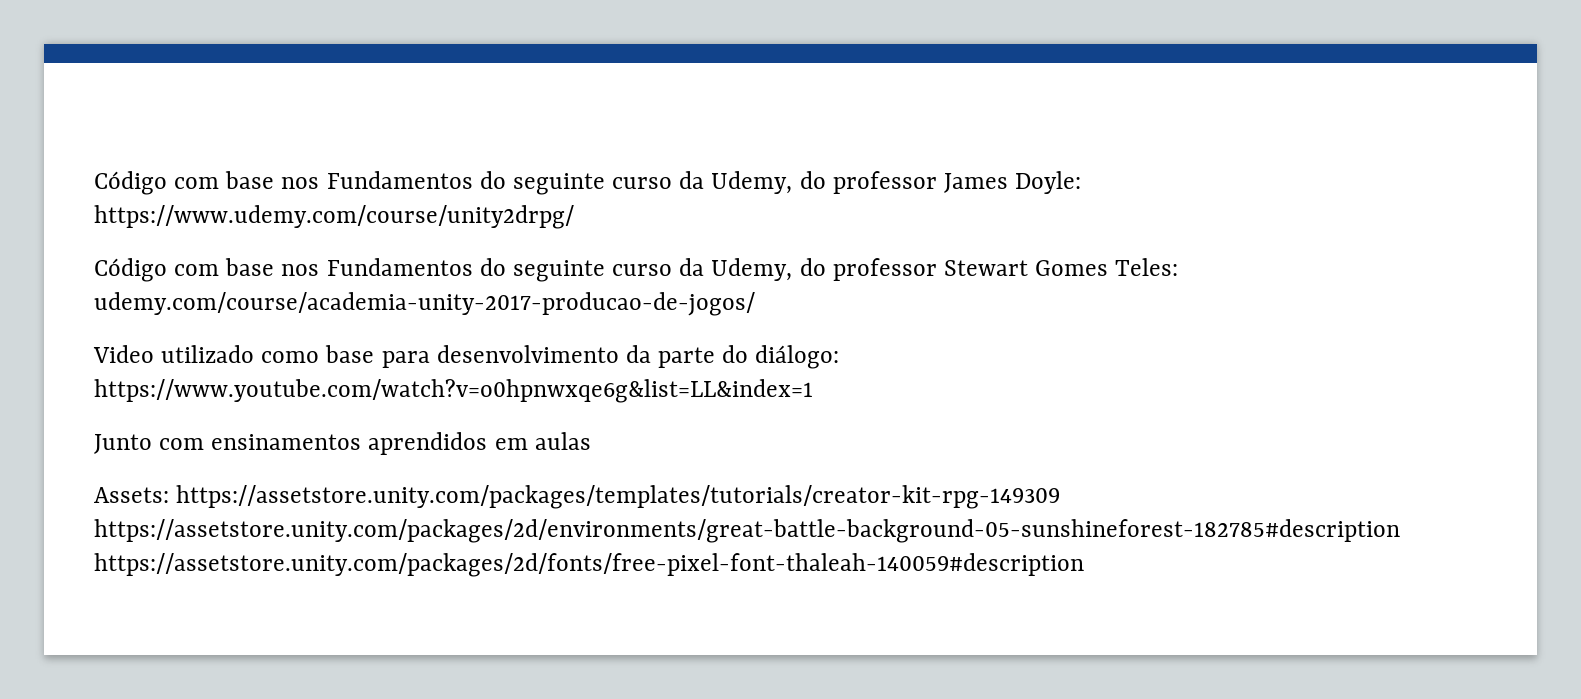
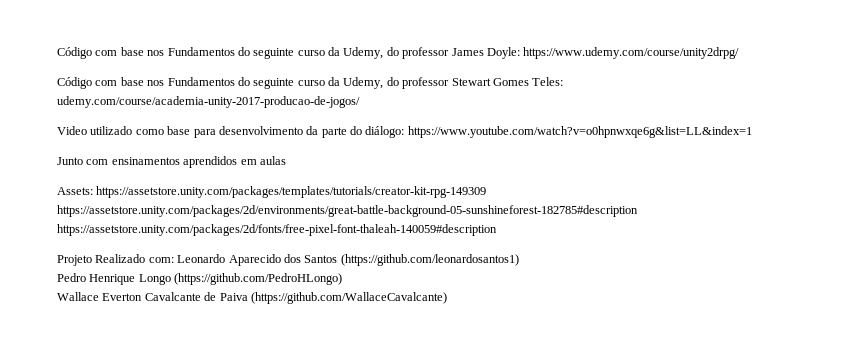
+ Projeto Realizado com: Leonardo Aparecido dos Santos (https://github.com/leonardosantos1)
+ Pedro Henrique Longo (https://github.com/PedroHLongo)
+ Wallace Everton Cavalcante de Paiva (https://github.com/WallaceCavalcante)

